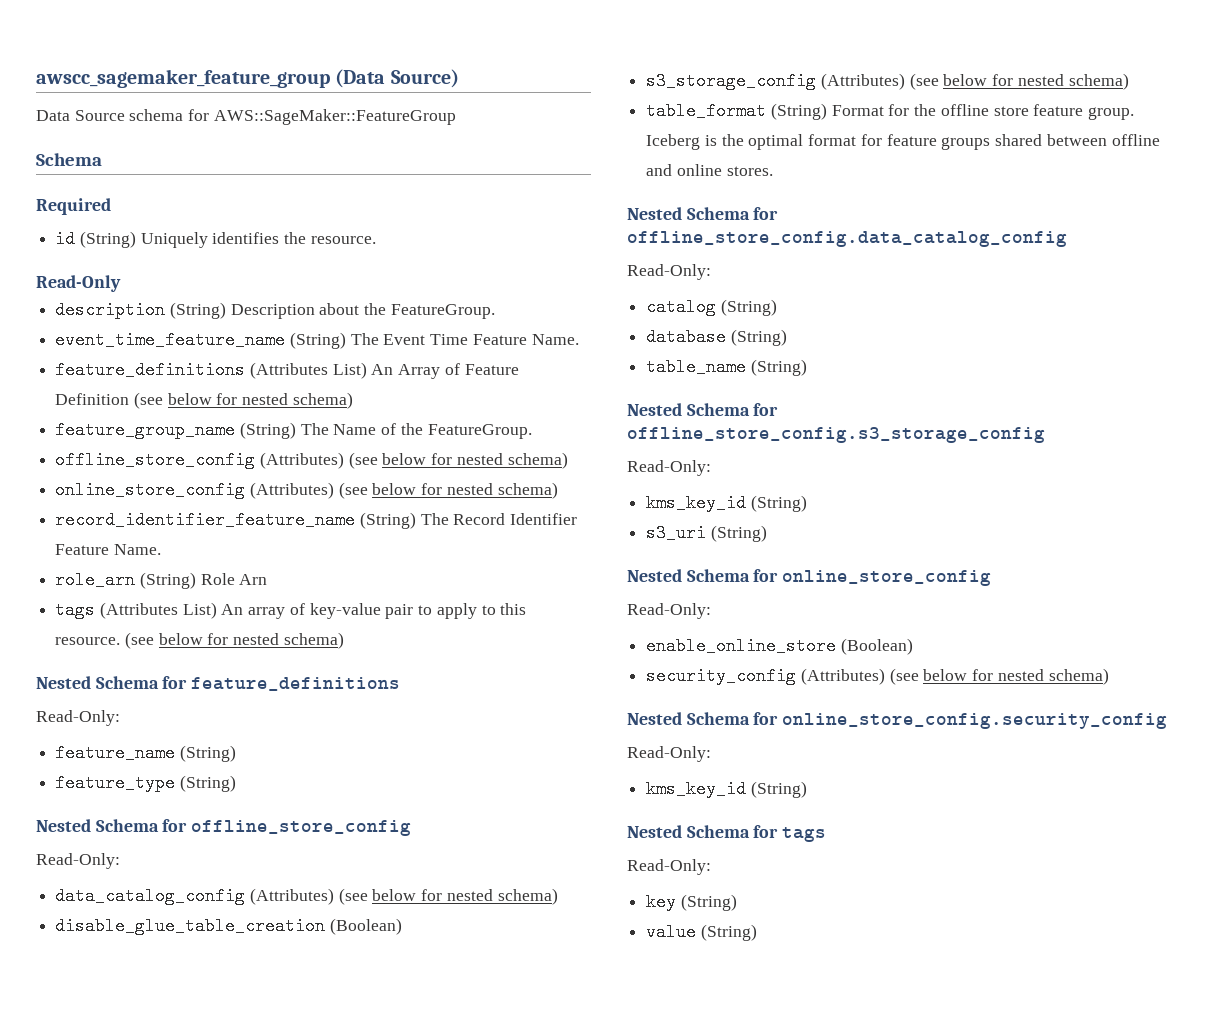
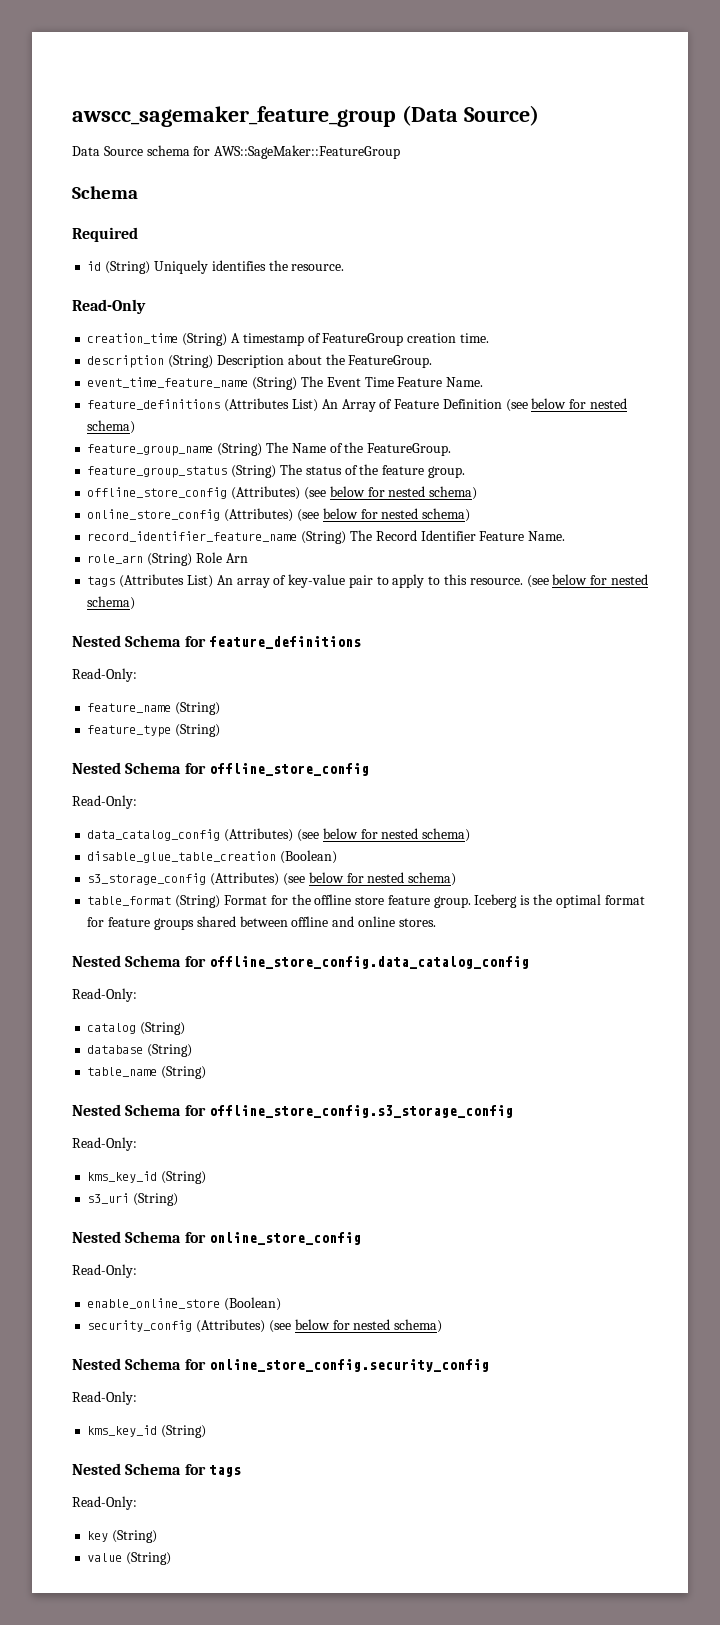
+ creation_time (String) A timestamp of FeatureGroup creation time.
+ feature_group_status (String) The status of the feature group.

